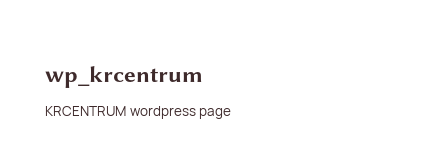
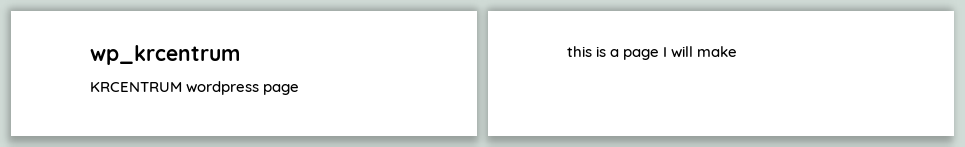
+ this is a page I will make

